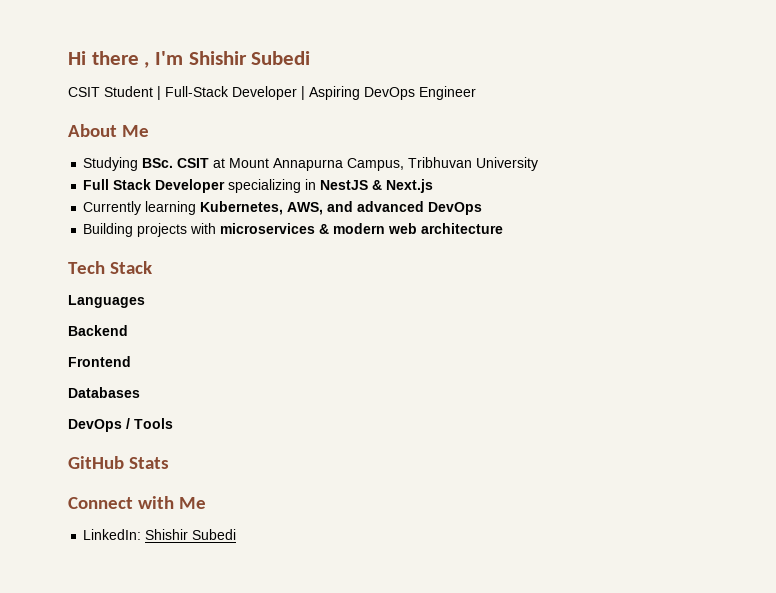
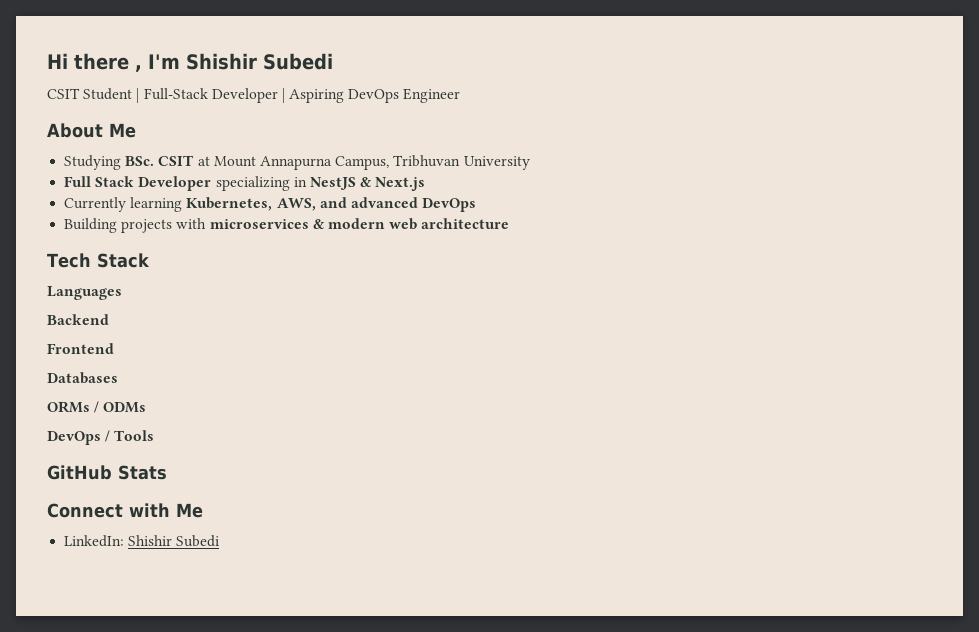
+ ORMs / ODMs

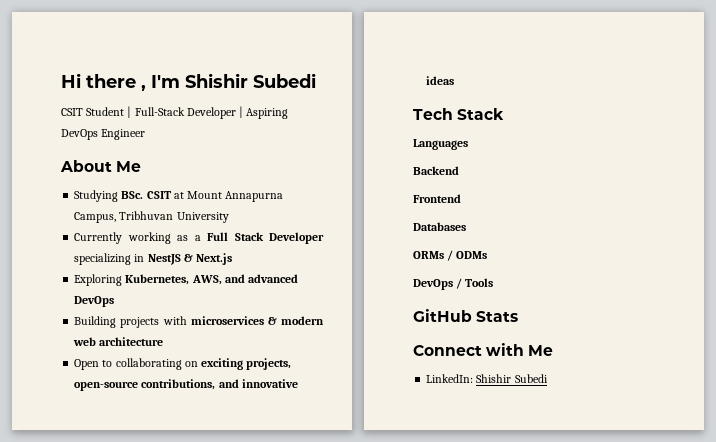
- Full Stack Developer specializing in NestJS & Next.js
+ Currently working as a Full Stack Developer specializing in NestJS & Next.js
- Currently learning Kubernetes, AWS, and advanced DevOps
+ Exploring Kubernetes, AWS, and advanced DevOps
+ Open to collaborating on exciting projects, open-source contributions, and innovative ideas

